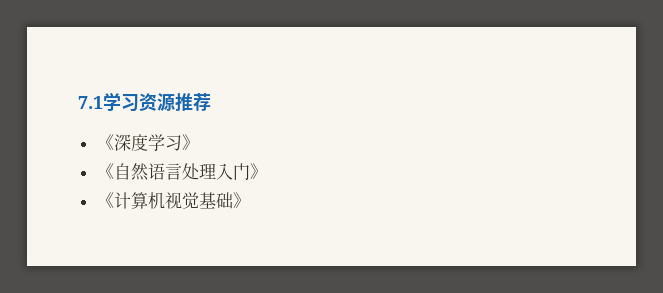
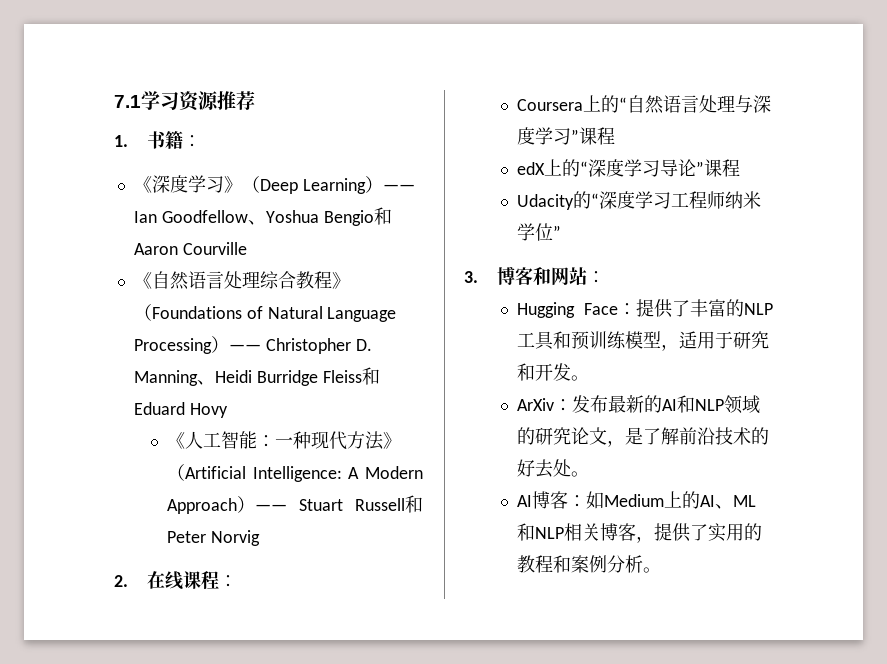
+ 1.书籍：
- 《深度学习》
+ 《深度学习》（Deep Learning）—— Ian Goodfellow、Yoshua Bengio和Aaron Courville
- 《自然语言处理入门》
- 《计算机视觉基础》
+ 《自然语言处理综合教程》（Foundations of Natural Language Processing）—— Christopher D. Manning、Heidi Burridge Fleiss和Eduard Hovy
+ 《人工智能：一种现代方法》（Artificial Intelligence: A Modern Approach）—— Stuart Russell和Peter Norvig
+ 2.在线课程：
+ Coursera上的“自然语言处理与深度学习”课程
+ edX上的“深度学习导论”课程
+ Udacity的“深度学习工程师纳米学位”
+ 3.博客和网站：
+ Hugging Face：提供了丰富的NLP工具和预训练模型，适用于研究和开发。
+ ArXiv：发布最新的AI和NLP领域的研究论文，是了解前沿技术的好去处。
+ AI博客：如Medium上的AI、ML和NLP相关博客，提供了实用的教程和案例分析。

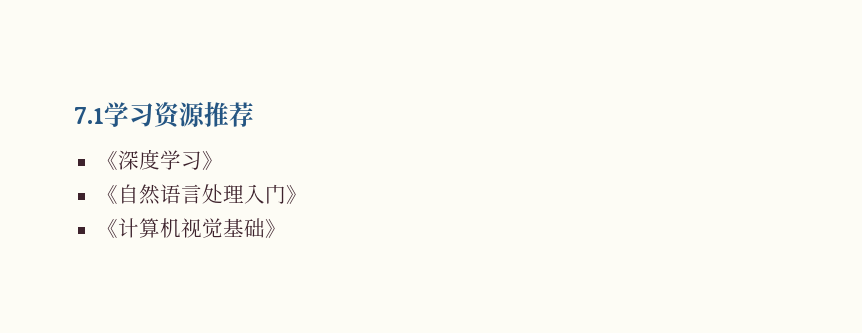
- 1.书籍：
- 《深度学习》（Deep Learning）—— Ian Goodfellow、Yoshua Bengio和Aaron Courville
+ 《深度学习》
- 《自然语言处理综合教程》（Foundations of Natural Language Processing）—— Christopher D. Manning、Heidi Burridge Fleiss和Eduard Hovy
- 《人工智能：一种现代方法》（Artificial Intelligence: A Modern Approach）—— Stuart Russell和Peter Norvig
- 2.在线课程：
- Coursera上的“自然语言处理与深度学习”课程
- edX上的“深度学习导论”课程
- Udacity的“深度学习工程师纳米学位”
- 3.博客和网站：
- Hugging Face：提供了丰富的NLP工具和预训练模型，适用于研究和开发。
- ArXiv：发布最新的AI和NLP领域的研究论文，是了解前沿技术的好去处。
- AI博客：如Medium上的AI、ML和NLP相关博客，提供了实用的教程和案例分析。
+ 《自然语言处理入门》
+ 《计算机视觉基础》

